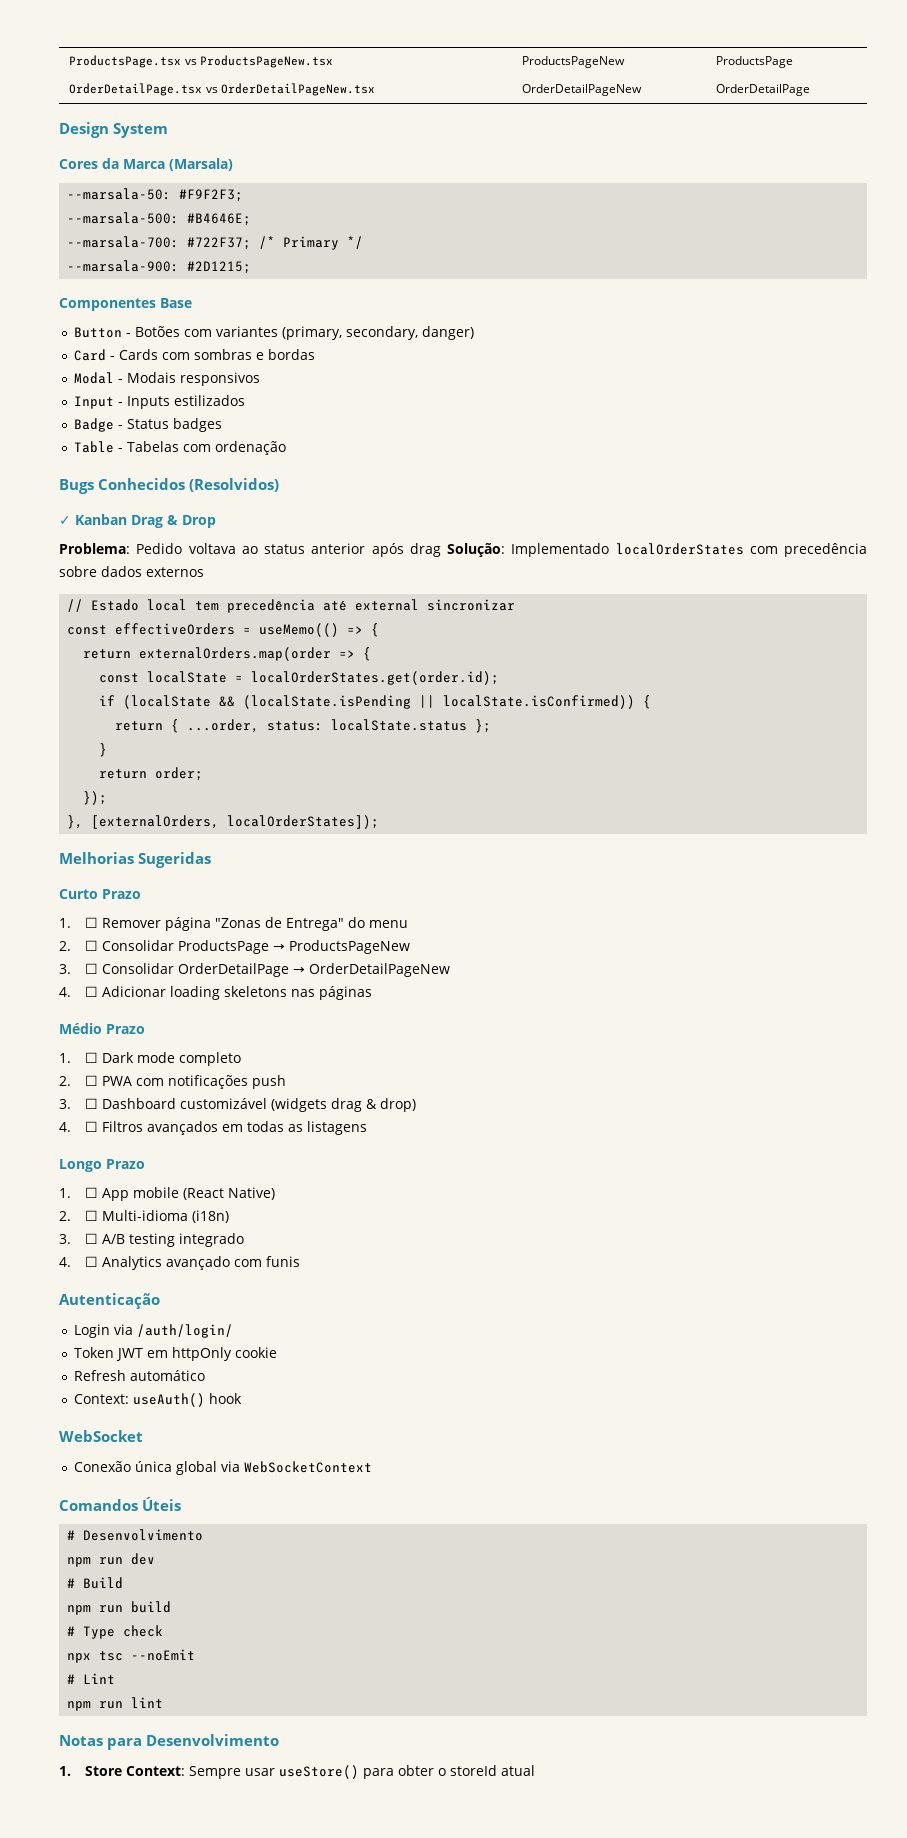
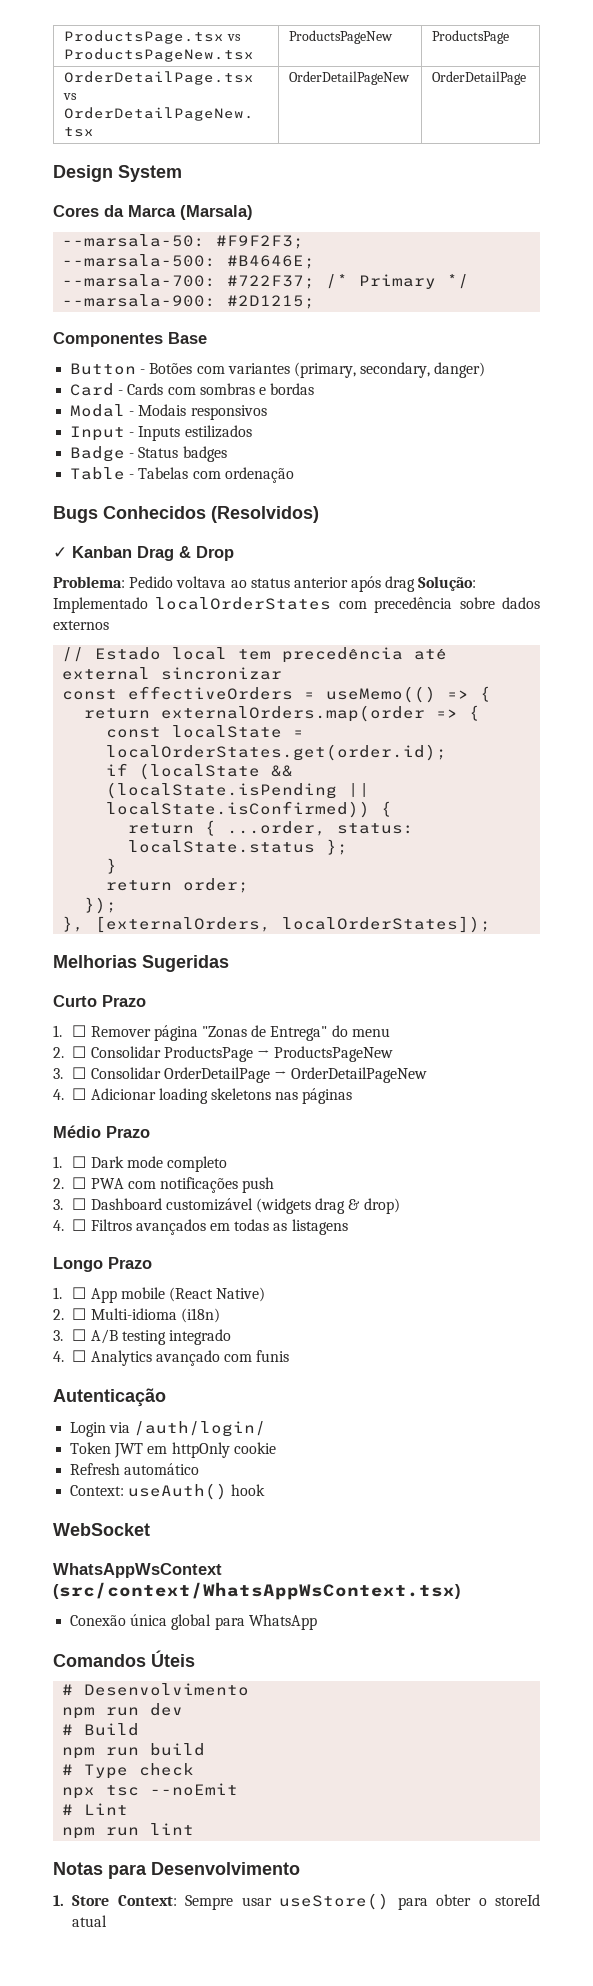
+ WhatsAppWsContext (src/context/WhatsAppWsContext.tsx)
- Conexão única global via WebSocketContext
+ Conexão única global para WhatsApp

